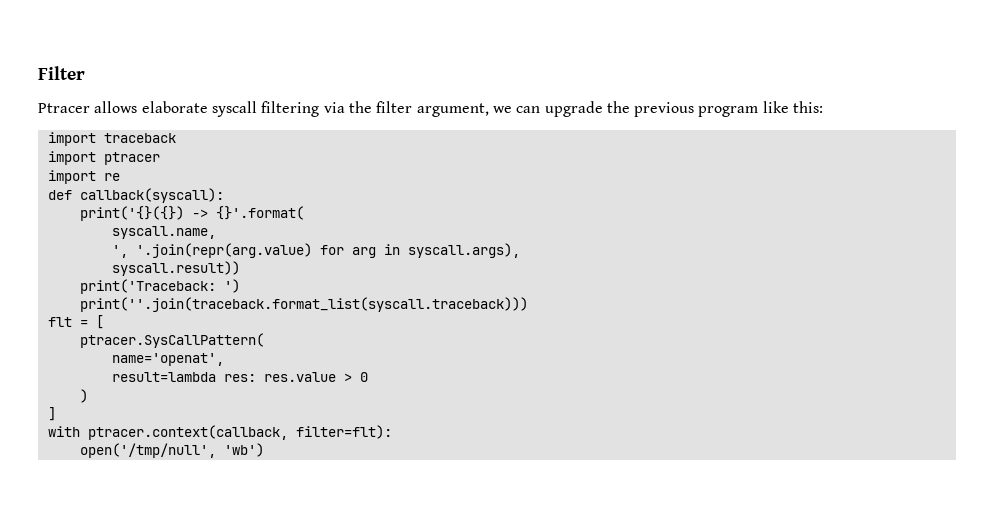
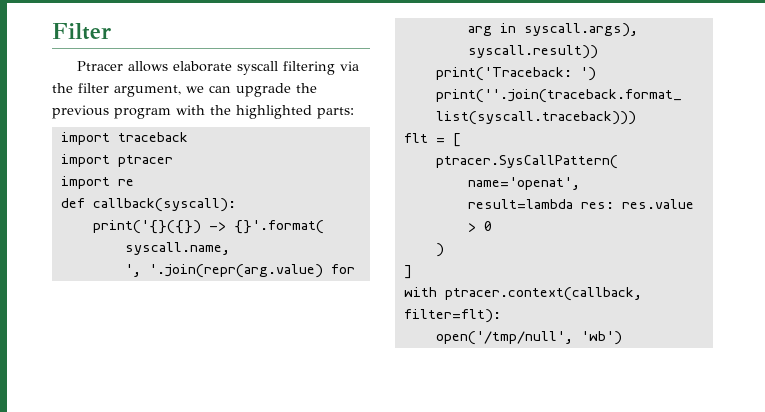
- Ptracer allows elaborate syscall filtering via the filter argument, we can upgrade the previous program like this:
+ Ptracer allows elaborate syscall filtering via the filter argument, we can upgrade the previous program with the highlighted parts:

